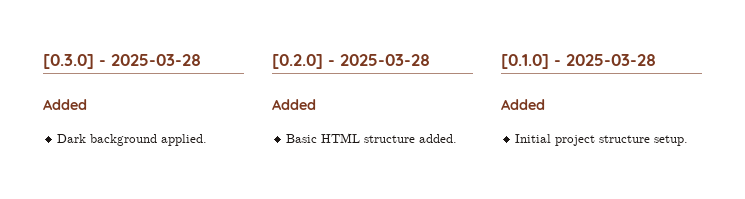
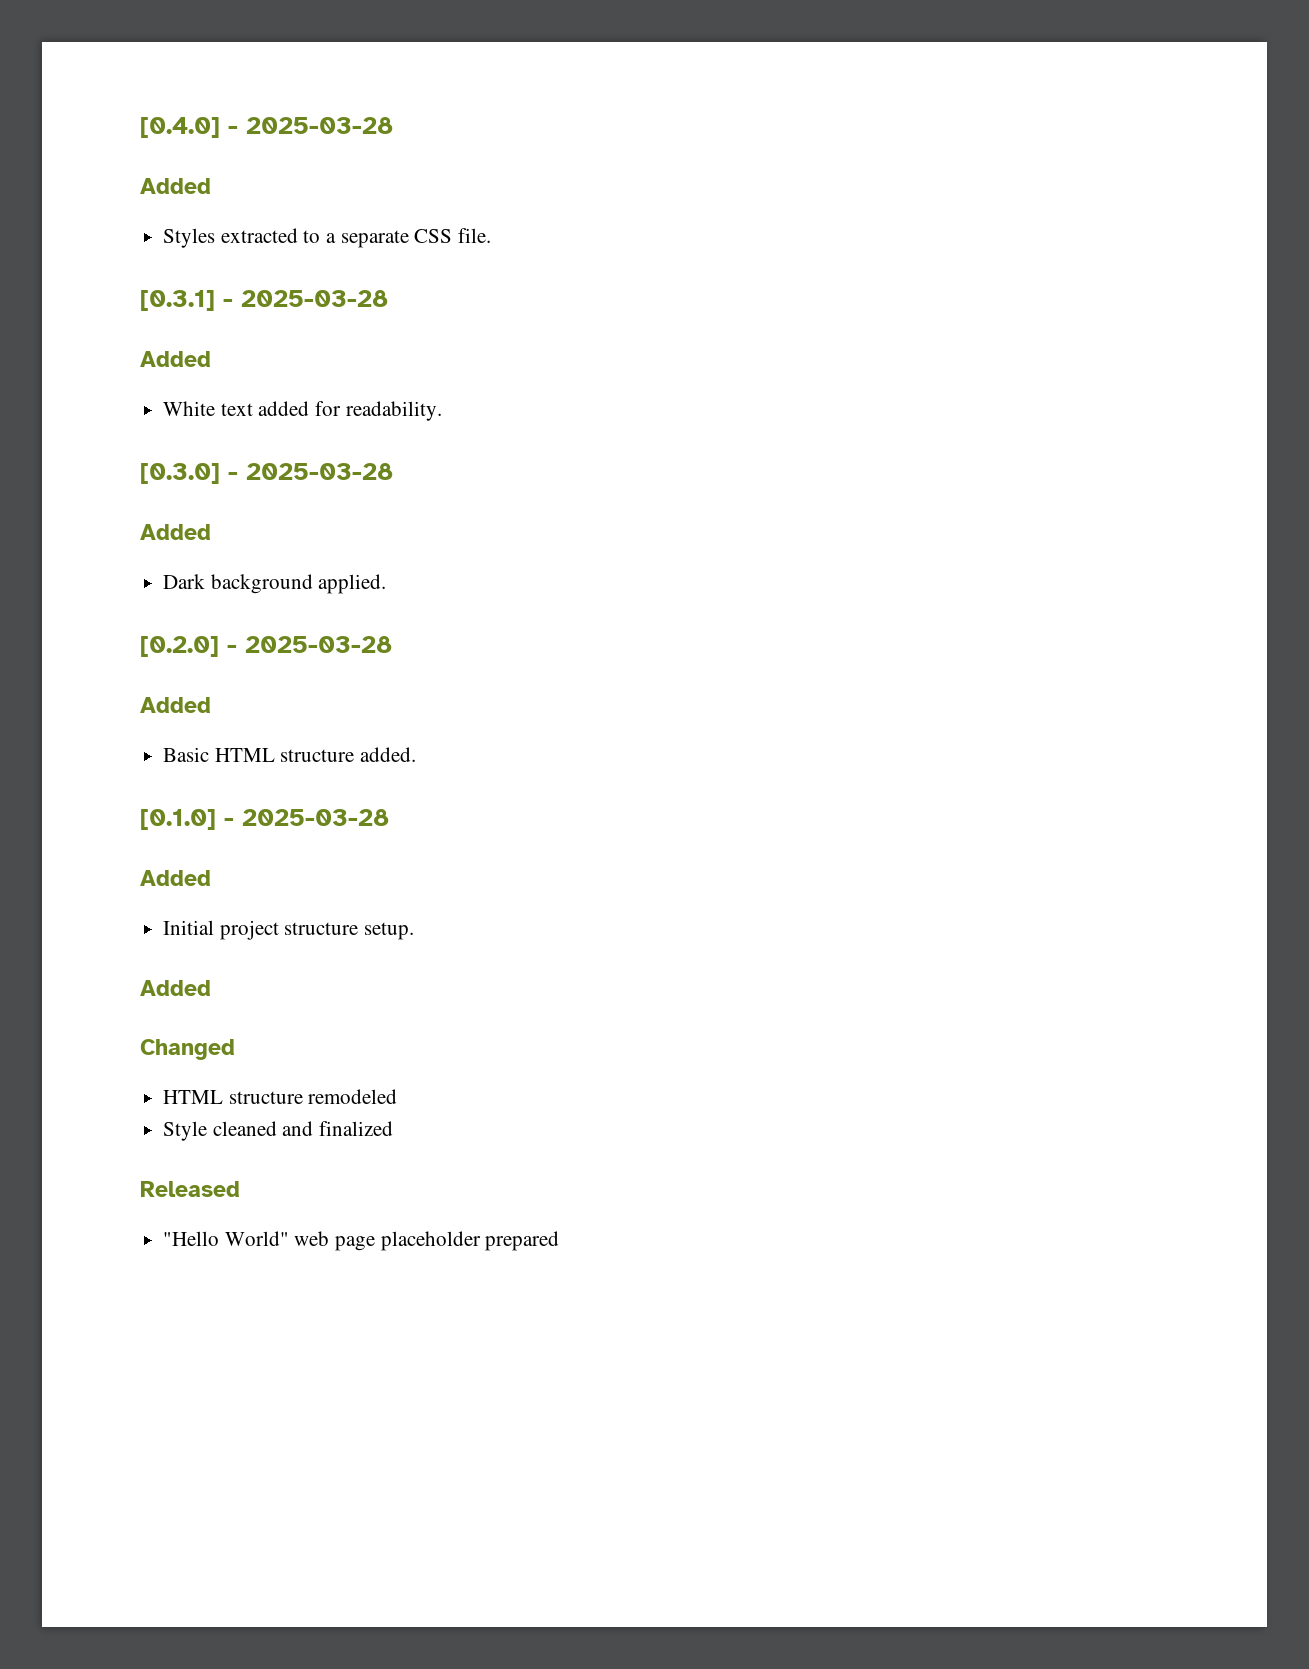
+ [0.4.0] - 2025-03-28
+ Added
+ Styles extracted to a separate CSS file.
+ [0.3.1] - 2025-03-28
+ Added
+ White text added for readability.
  Initial project structure setup.
+ Added
+ Changed
+ HTML structure remodeled
+ Style cleaned and finalized
+ Released
+ "Hello World" web page placeholder prepared

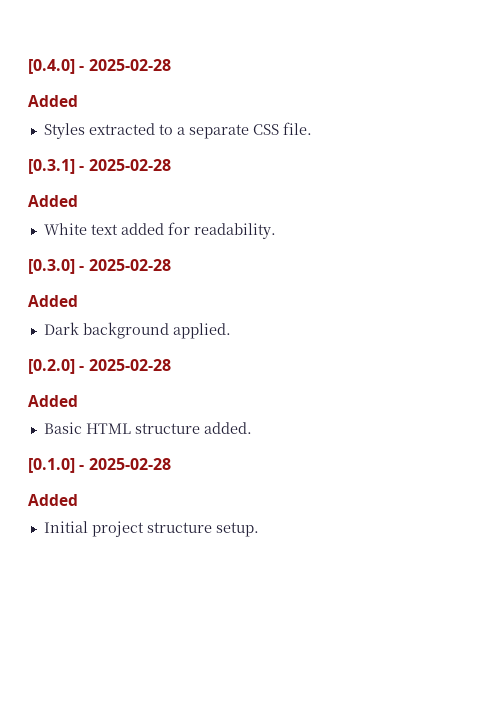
- [0.4.0] - 2025-03-28
+ [0.4.0] - 2025-02-28
- [0.3.1] - 2025-03-28
+ [0.3.1] - 2025-02-28
- [0.3.0] - 2025-03-28
+ [0.3.0] - 2025-02-28
- [0.2.0] - 2025-03-28
+ [0.2.0] - 2025-02-28
- [0.1.0] - 2025-03-28
+ [0.1.0] - 2025-02-28
  Initial project structure setup.
- Added
- Changed
- HTML structure remodeled
- Style cleaned and finalized
- Released
- "Hello World" web page placeholder prepared

